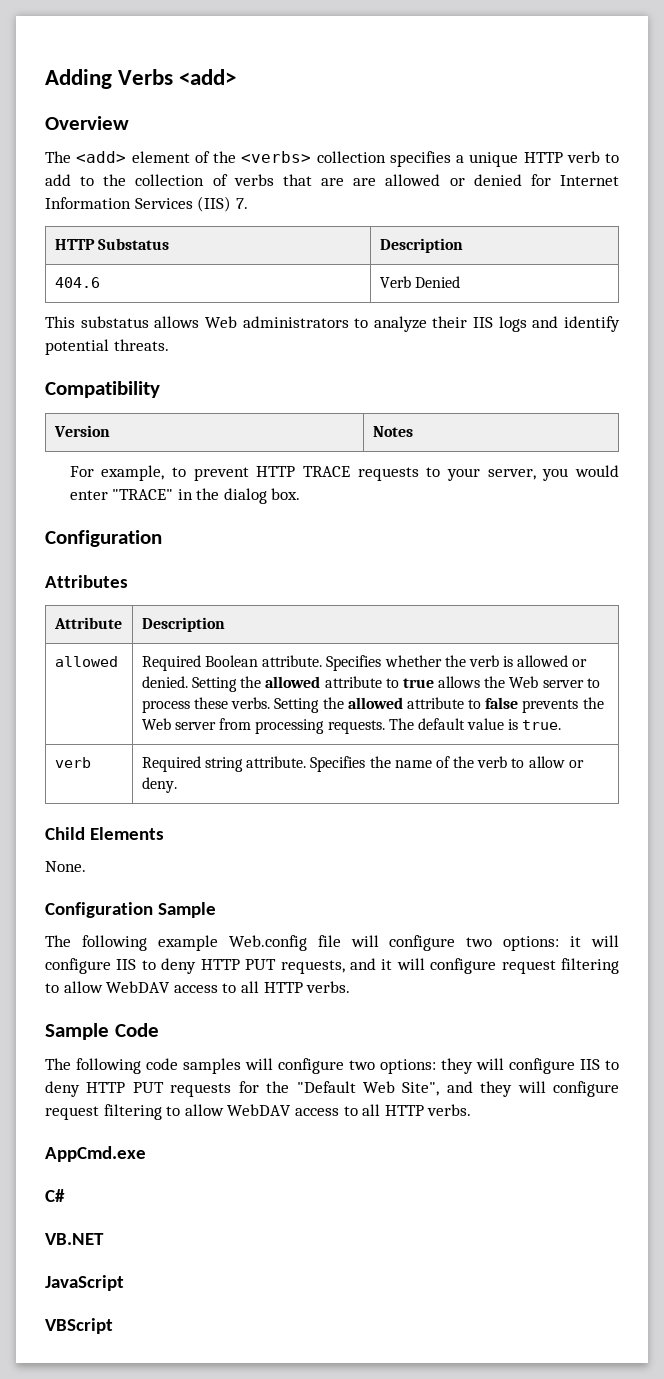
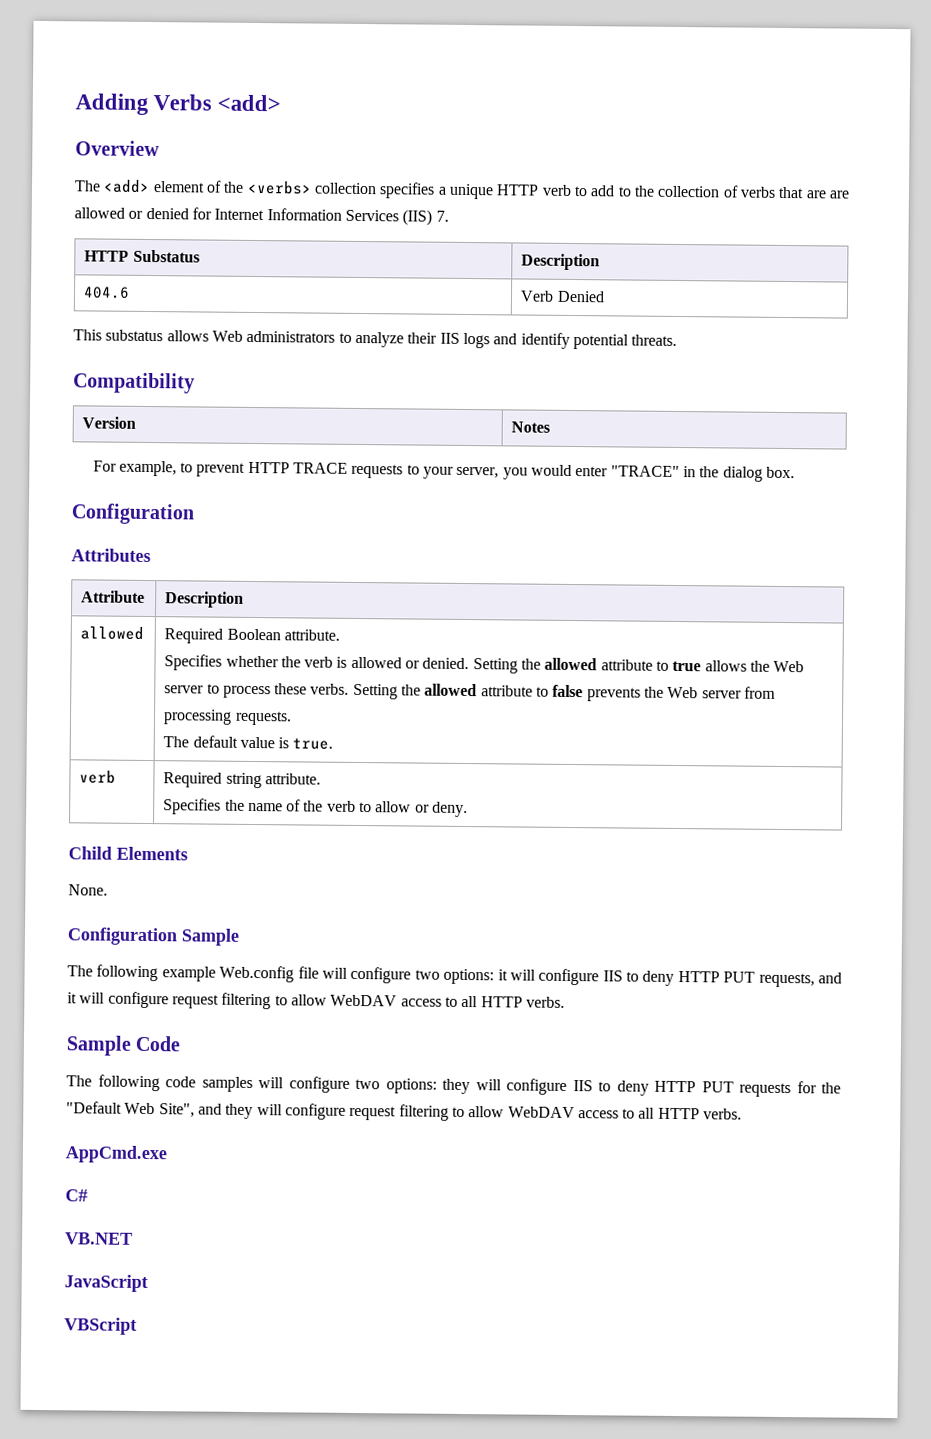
- Required Boolean attribute. Specifies whether the verb is allowed or denied.
+ Required Boolean attribute.
+ Specifies whether the verb is allowed or denied.
- Setting the allowed attribute to false prevents the Web server from processing requests. The default value is true.
+ Setting the allowed attribute to false prevents the Web server from processing requests.
+ The default value is true.
- verb | Required string attribute. Specifies the name of the verb to allow or deny.
+ verb | Required string attribute.
+ Specifies the name of the verb to allow or deny.

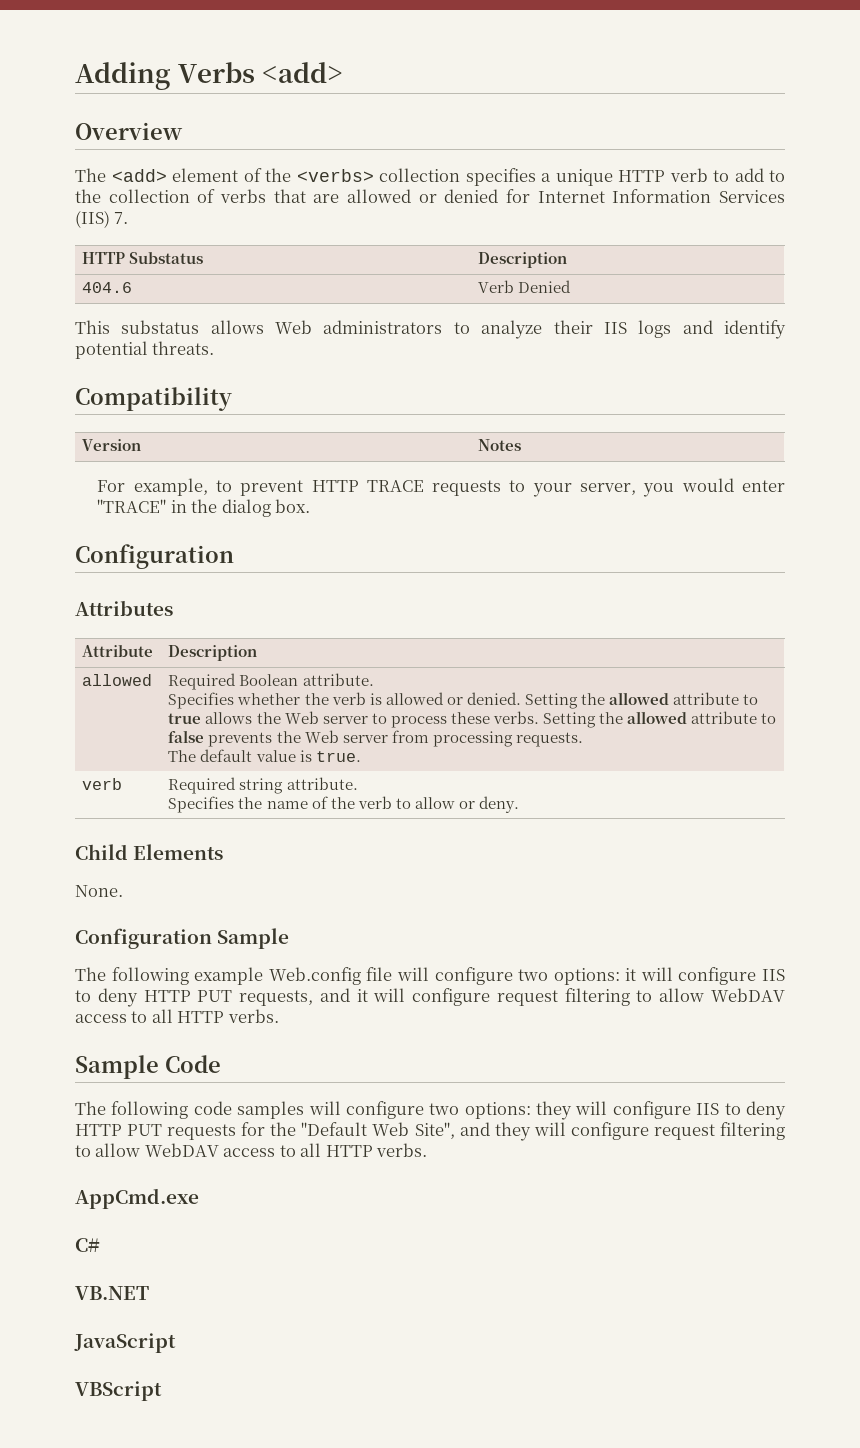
- The <add> element of the <verbs> collection specifies a unique HTTP verb to add to the collection of verbs that are are allowed or denied for Internet Information Services (IIS) 7.
+ The <add> element of the <verbs> collection specifies a unique HTTP verb to add to the collection of verbs that are allowed or denied for Internet Information Services (IIS) 7.

